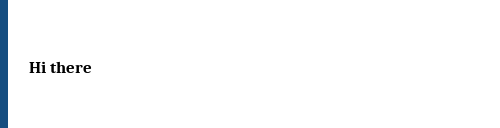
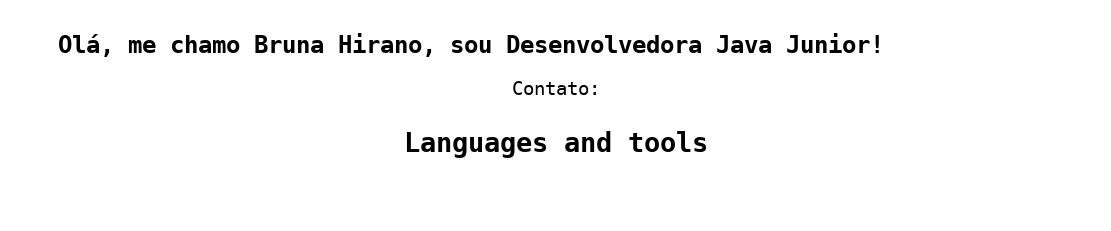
- Hi there
+ Olá, me chamo Bruna Hirano, sou Desenvolvedora Java Junior!
+ Contato:
+ Languages and tools

